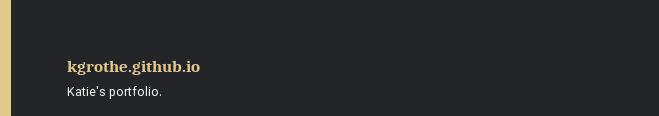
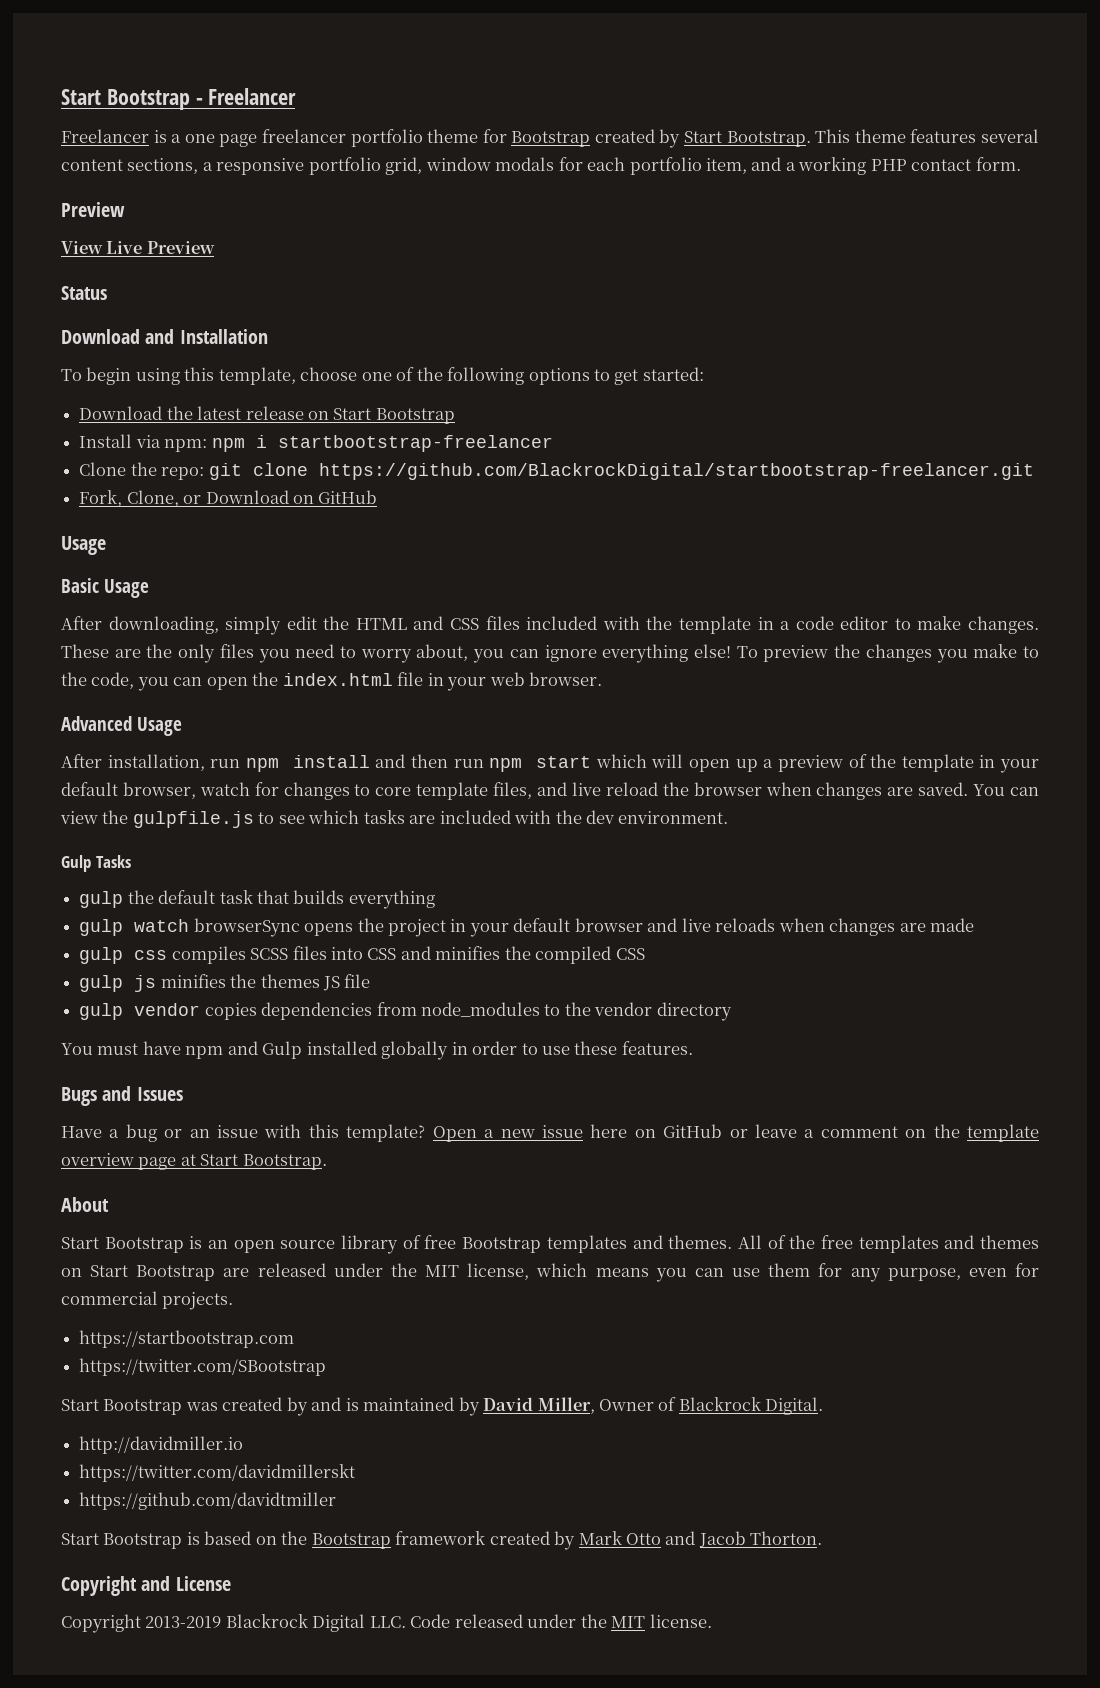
- kgrothe.github.io
- Katie's portfolio.
+ Start Bootstrap - Freelancer
+ Freelancer is a one page freelancer portfolio theme for Bootstrap created by Start Bootstrap. This theme features several content sections, a responsive portfolio grid, window modals for each portfolio item, and a working PHP contact form.
+ Preview
+ View Live Preview
+ Status
+ Download and Installation
+ To begin using this template, choose one of the following options to get started:
+ Download the latest release on Start Bootstrap
+ Install via npm: npm i startbootstrap-freelancer
+ Clone the repo: git clone https://github.com/BlackrockDigital/startbootstrap-freelancer.git
+ Fork, Clone, or Download on GitHub
+ Usage
+ Basic Usage
+ After downloading, simply edit the HTML and CSS files included with the template in a code editor to make changes. These are the only files you need to worry about, you can ignore everything else! To preview the changes you make to the code, you can open the index.html file in your web browser.
+ Advanced Usage
+ After installation, run npm install and then run npm start which will open up a preview of the template in your default browser, watch for changes to core template files, and live reload the browser when changes are saved. You can view the gulpfile.js to see which tasks are included with the dev environment.
+ Gulp Tasks
+ gulp the default task that builds everything
+ gulp watch browserSync opens the project in your default browser and live reloads when changes are made
+ gulp css compiles SCSS files into CSS and minifies the compiled CSS
+ gulp js minifies the themes JS file
+ gulp vendor copies dependencies from node_modules to the vendor directory
+ You must have npm and Gulp installed globally in order to use these features.
+ Bugs and Issues
+ Have a bug or an issue with this template? Open a new issue here on GitHub or leave a comment on the template overview page at Start Bootstrap.
+ About
+ Start Bootstrap is an open source library of free Bootstrap templates and themes. All of the free templates and themes on Start Bootstrap are released under the MIT license, which means you can use them for any purpose, even for commercial projects.
+ https://startbootstrap.com
+ https://twitter.com/SBootstrap
+ Start Bootstrap was created by and is maintained by David Miller, Owner of Blackrock Digital.
+ http://davidmiller.io
+ https://twitter.com/davidmillerskt
+ https://github.com/davidtmiller
+ Start Bootstrap is based on the Bootstrap framework created by Mark Otto and Jacob Thorton.
+ Copyright and License
+ Copyright 2013-2019 Blackrock Digital LLC. Code released under the MIT license.

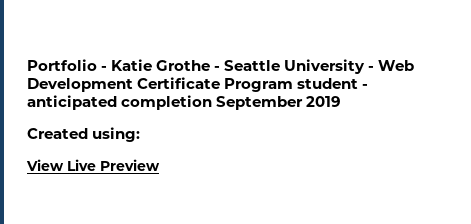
- Start Bootstrap - Freelancer
- Freelancer is a one page freelancer portfolio theme for Bootstrap created by Start Bootstrap. This theme features several content sections, a responsive portfolio grid, window modals for each portfolio item, and a working PHP contact form.
- Preview
+ Portfolio - Katie Grothe - Seattle University - Web Development Certificate Program student - anticipated completion September 2019
+ Created using:
  View Live Preview
- Status
- Download and Installation
- To begin using this template, choose one of the following options to get started:
- Download the latest release on Start Bootstrap
- Install via npm: npm i startbootstrap-freelancer
- Clone the repo: git clone https://github.com/BlackrockDigital/startbootstrap-freelancer.git
- Fork, Clone, or Download on GitHub
- Usage
- Basic Usage
- After downloading, simply edit the HTML and CSS files included with the template in a code editor to make changes. These are the only files you need to worry about, you can ignore everything else! To preview the changes you make to the code, you can open the index.html file in your web browser.
- Advanced Usage
- After installation, run npm install and then run npm start which will open up a preview of the template in your default browser, watch for changes to core template files, and live reload the browser when changes are saved. You can view the gulpfile.js to see which tasks are included with the dev environment.
- Gulp Tasks
- gulp the default task that builds everything
- gulp watch browserSync opens the project in your default browser and live reloads when changes are made
- gulp css compiles SCSS files into CSS and minifies the compiled CSS
- gulp js minifies the themes JS file
- gulp vendor copies dependencies from node_modules to the vendor directory
- You must have npm and Gulp installed globally in order to use these features.
- Bugs and Issues
- Have a bug or an issue with this template? Open a new issue here on GitHub or leave a comment on the template overview page at Start Bootstrap.
- About
- Start Bootstrap is an open source library of free Bootstrap templates and themes. All of the free templates and themes on Start Bootstrap are released under the MIT license, which means you can use them for any purpose, even for commercial projects.
- https://startbootstrap.com
- https://twitter.com/SBootstrap
- Start Bootstrap was created by and is maintained by David Miller, Owner of Blackrock Digital.
- http://davidmiller.io
- https://twitter.com/davidmillerskt
- https://github.com/davidtmiller
- Start Bootstrap is based on the Bootstrap framework created by Mark Otto and Jacob Thorton.
- Copyright and License
- Copyright 2013-2019 Blackrock Digital LLC. Code released under the MIT license.

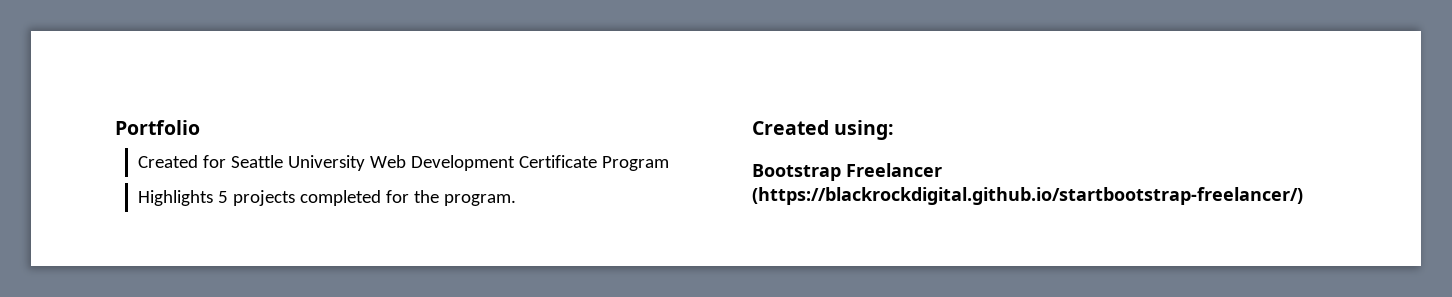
- Portfolio - Katie Grothe - Seattle University - Web Development Certificate Program student - anticipated completion September 2019
+ Portfolio
+ Created for Seattle University Web Development Certificate Program
+ Highlights 5 projects completed for the program.
- View Live Preview
+ Bootstrap Freelancer (https://blackrockdigital.github.io/startbootstrap-freelancer/)

